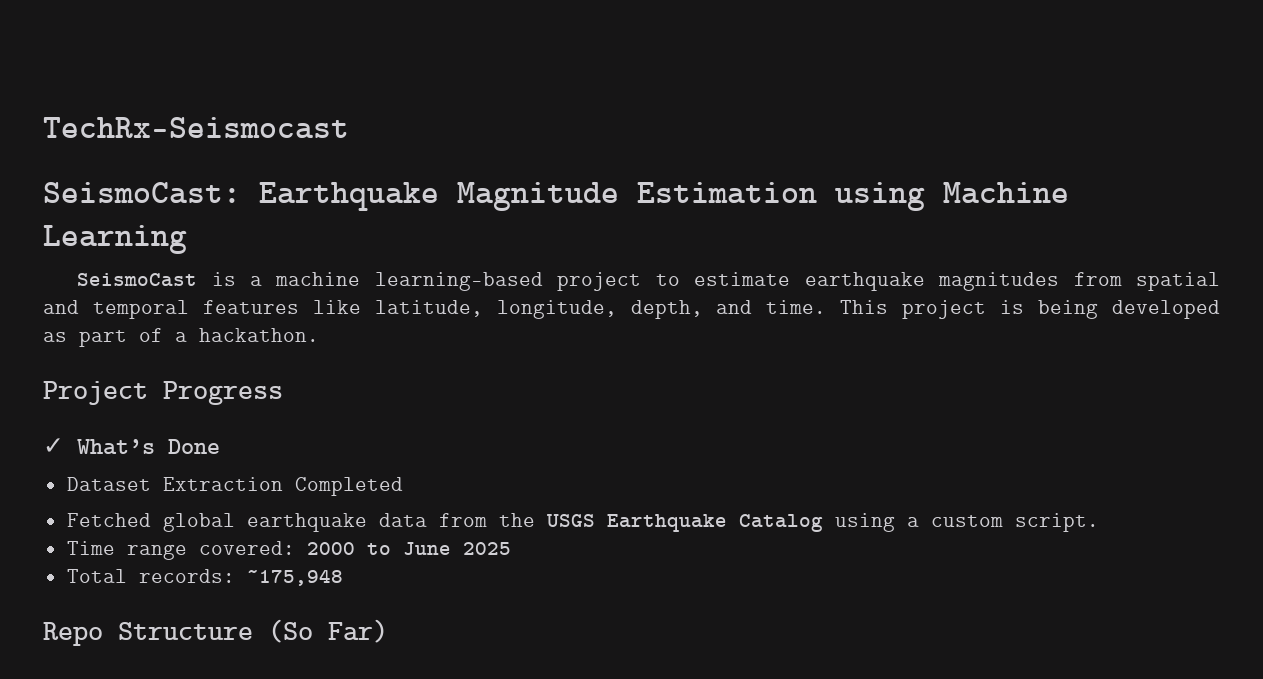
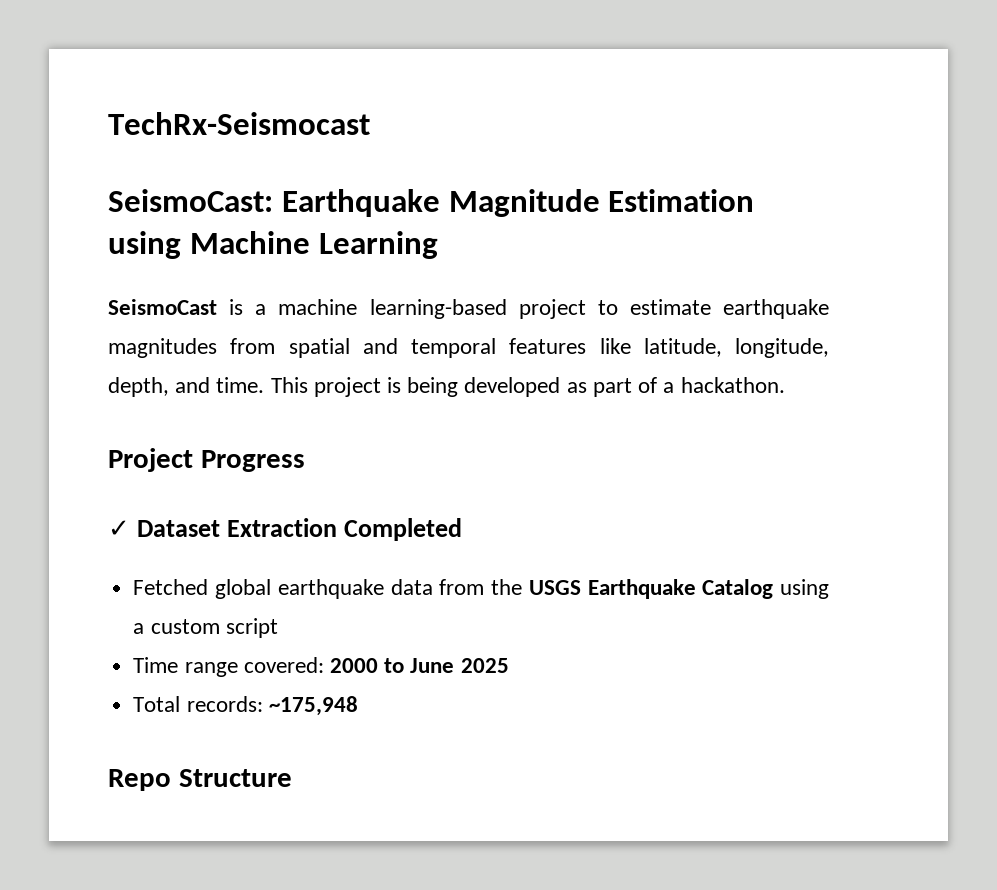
- ✓ What’s Done
- Dataset Extraction Completed
+ ✓ Dataset Extraction Completed
- Fetched global earthquake data from the USGS Earthquake Catalog using a custom script.
+ Fetched global earthquake data from the USGS Earthquake Catalog using a custom script
- Repo Structure (So Far)
+ Repo Structure

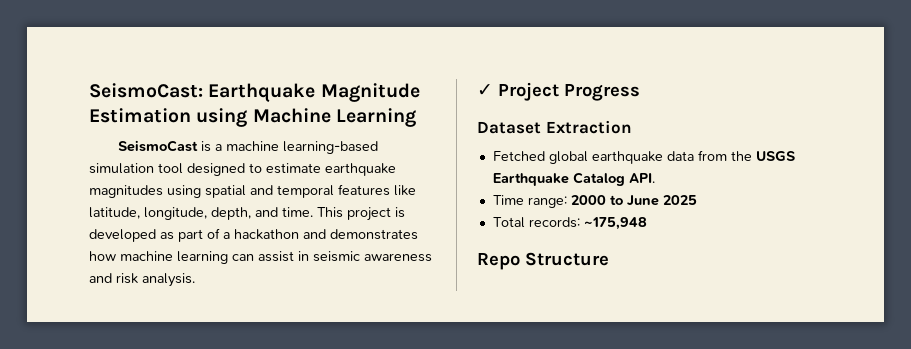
- TechRx-Seismocast
- SeismoCast is a machine learning-based project to estimate earthquake magnitudes from spatial and temporal features like latitude, longitude, depth, and time.
+ SeismoCast is a machine learning-based simulation tool designed to estimate earthquake magnitudes using spatial and temporal features like latitude, longitude, depth, and time.
- This project is being developed as part of a hackathon.
- Project Progress
+ This project is developed as part of a hackathon and demonstrates how machine learning can assist in seismic awareness and risk analysis.
+ ✓ Project Progress
- ✓ Dataset Extraction Completed
+ Dataset Extraction
- Fetched global earthquake data from the USGS Earthquake Catalog using a custom script
+ Fetched global earthquake data from the USGS Earthquake Catalog API.
- Time range covered: 2000 to June 2025
+ Time range: 2000 to June 2025

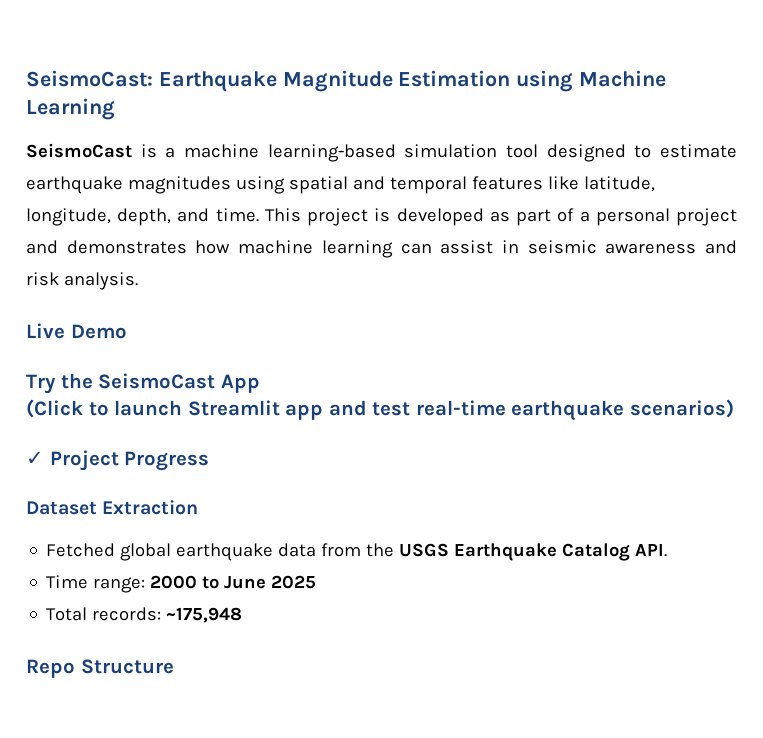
- This project is developed as part of a hackathon and demonstrates how machine learning can assist in seismic awareness and risk analysis.
+ This project is developed as part of a personal project and demonstrates how machine learning can assist in seismic awareness and risk analysis.
+ Live Demo
+ Try the SeismoCast App
+ (Click to launch Streamlit app and test real-time earthquake scenarios)

